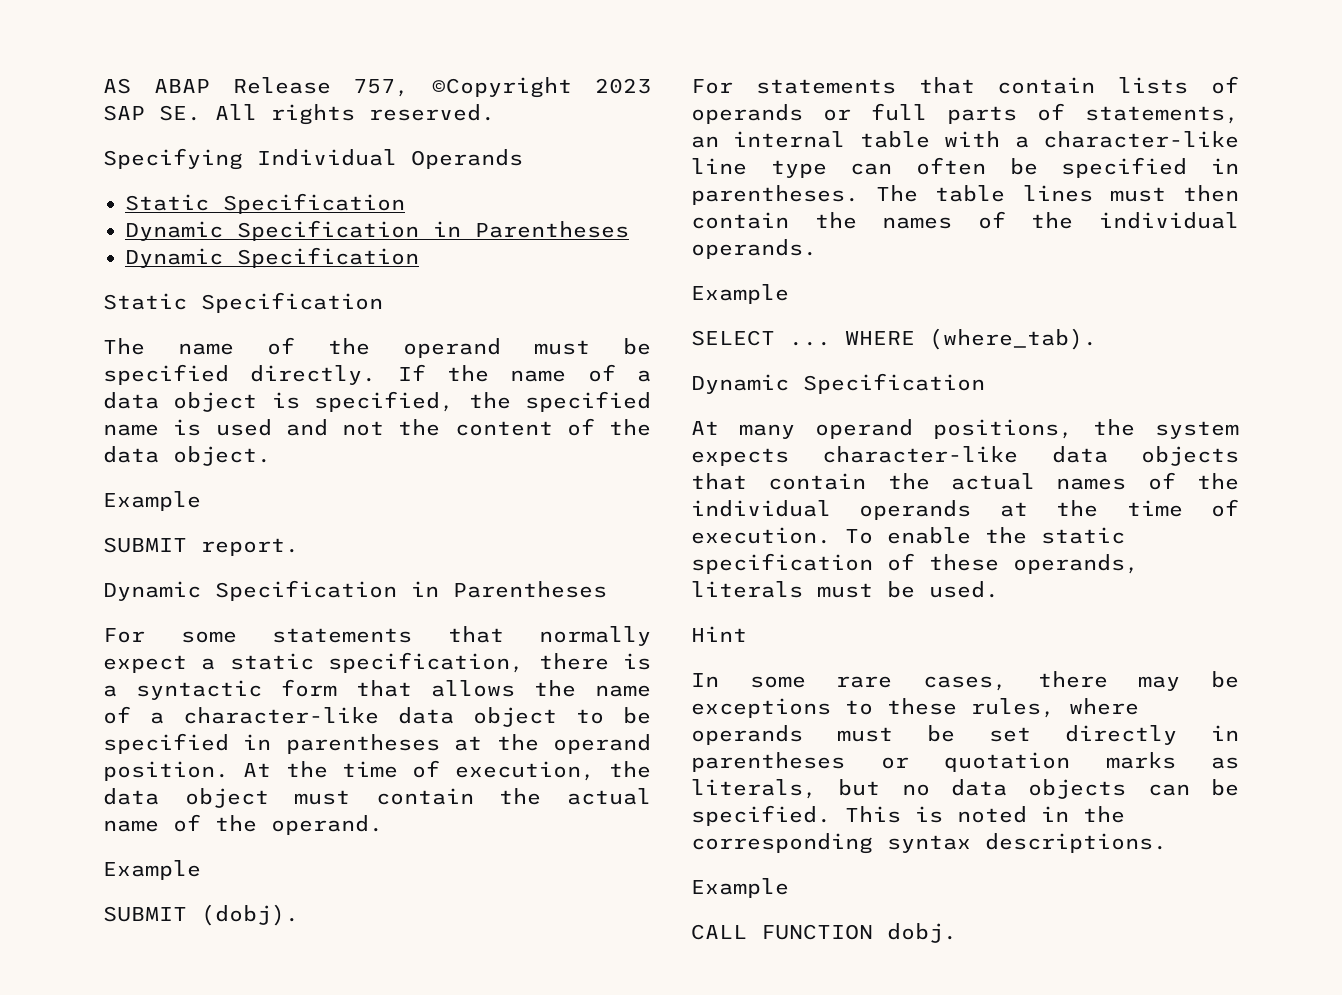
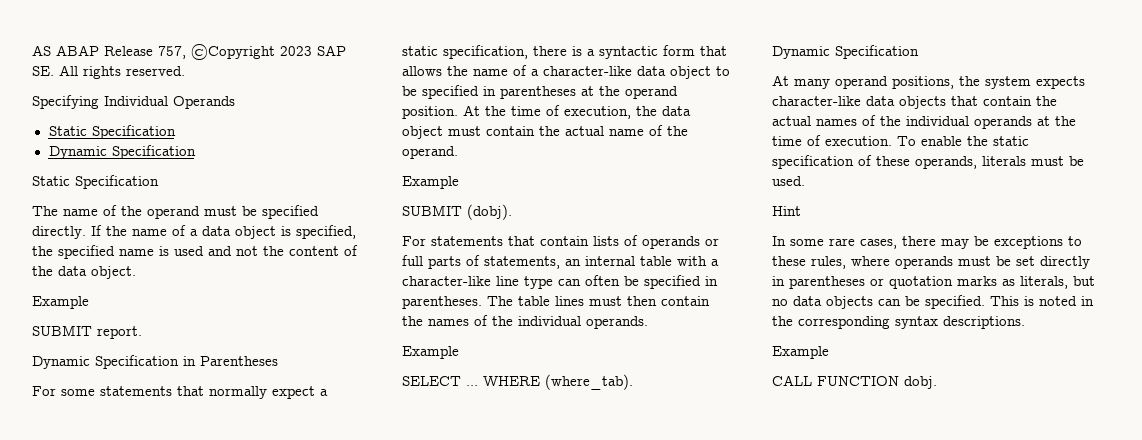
  Specifying Individual Operands
  Static Specification
- Dynamic Specification in Parentheses

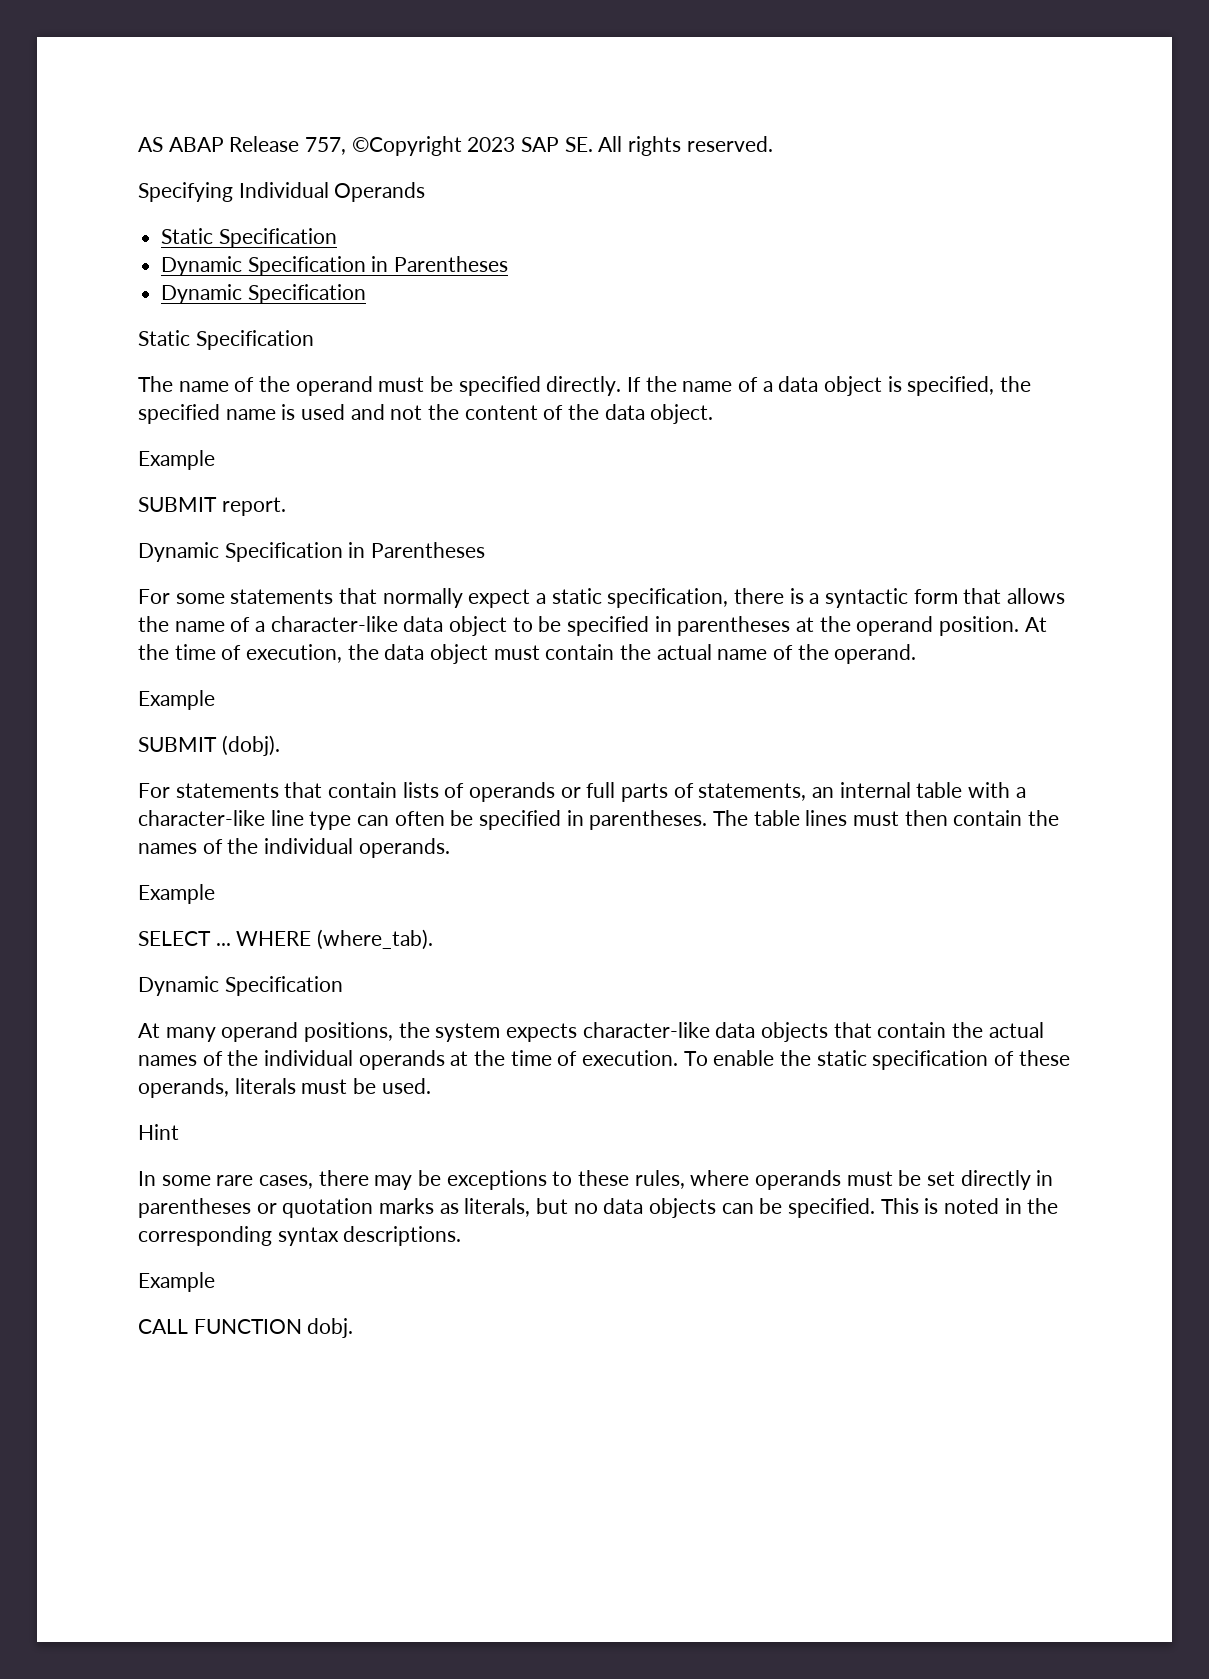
  Specifying Individual Operands
  Static Specification
+ Dynamic Specification in Parentheses

